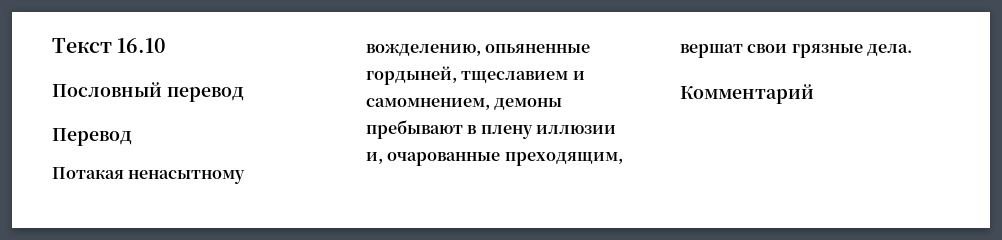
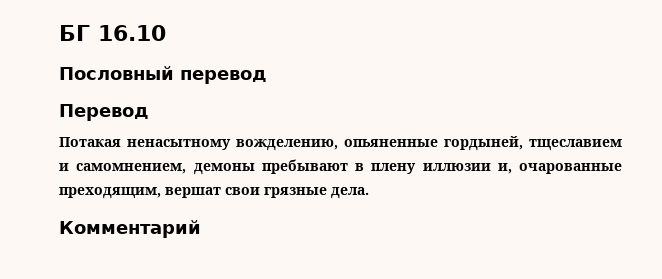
- Текст 16.10
+ БГ 16.10

